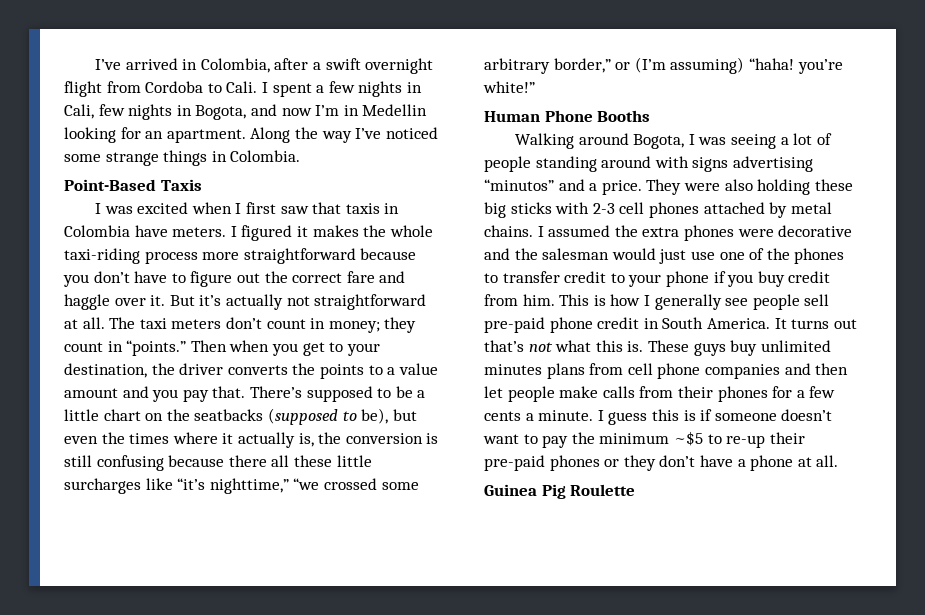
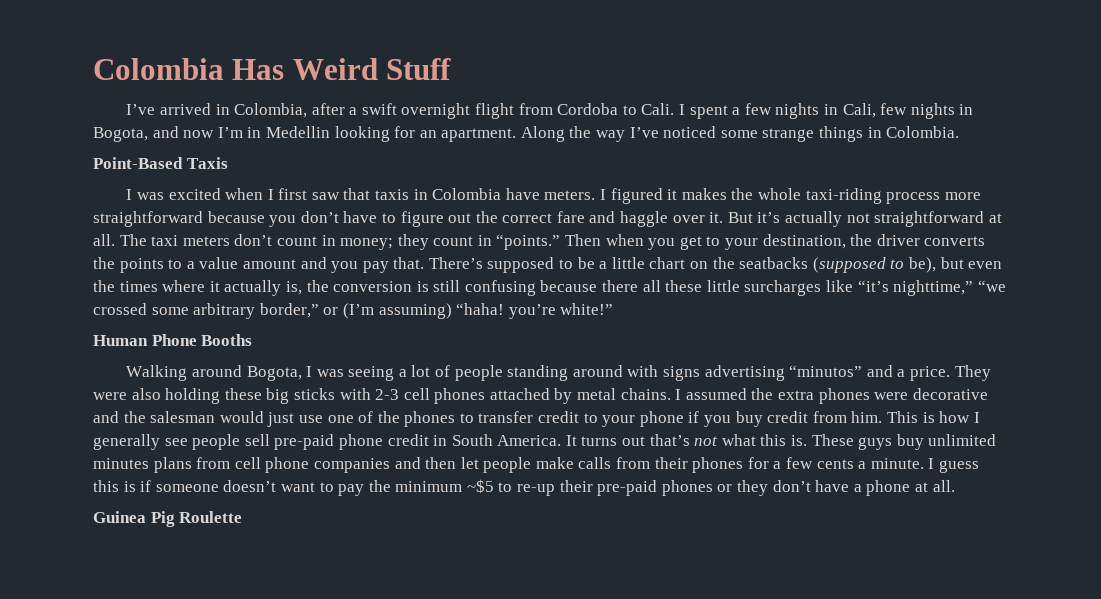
+ Colombia Has Weird Stuff

